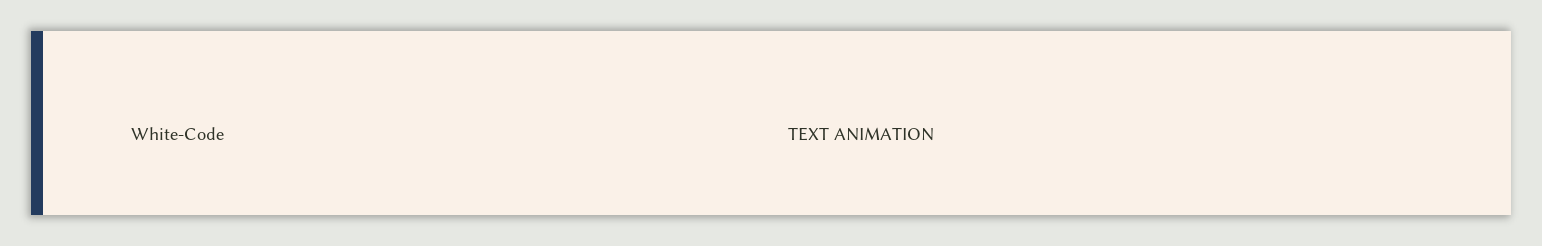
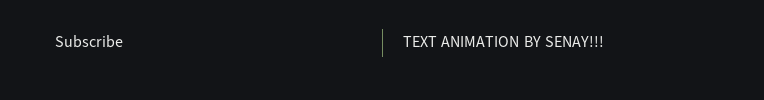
- White-Code
+ Subscribe
- TEXT ANIMATION
+ TEXT ANIMATION BY SENAY!!!

